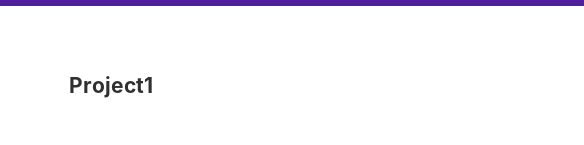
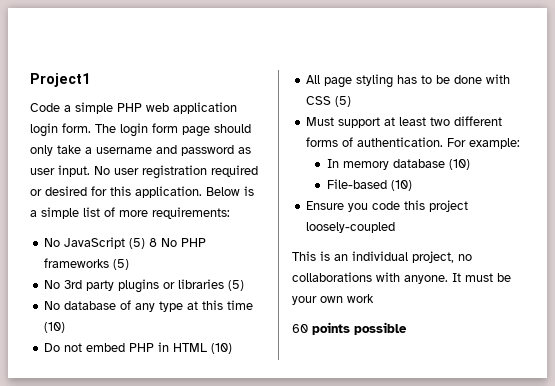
+ Code a simple PHP web application login form. The login form page should only take a username and password as user input. No user registration required or desired for this application. Below is a simple list of more requirements:
+ No JavaScript (5) 8 No PHP frameworks (5)
+ No 3rd party plugins or libraries (5)
+ No database of any type at this time (10)
+ Do not embed PHP in HTML (10)
+ All page styling has to be done with CSS (5)
+ Must support at least two different forms of authentication. For example:
+ In memory database (10)
+ File-based (10)
+ Ensure you code this project loosely-coupled
+ This is an individual project, no collaborations with anyone. It must be your own work
+ 60 points possible

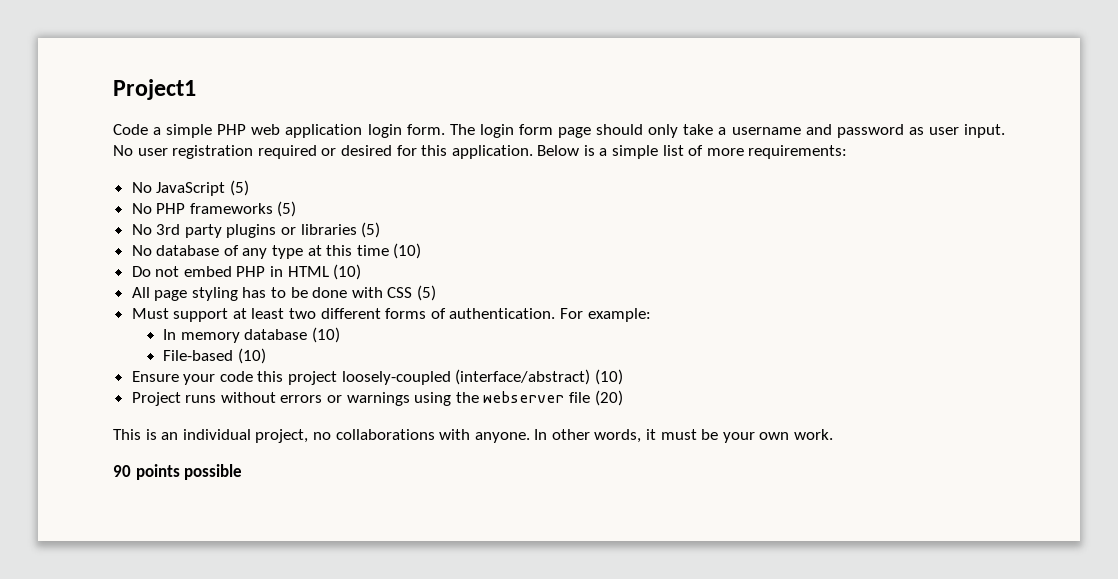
- No JavaScript (5) 8 No PHP frameworks (5)
+ No JavaScript (5)
+ No PHP frameworks (5)
- Ensure you code this project loosely-coupled
+ Ensure your code this project loosely-coupled (interface/abstract) (10)
+ Project runs without errors or warnings using the webserver file (20)
- It must be your own work
- 60 points possible
+ In other words, it must be your own work.
+ 90 points possible

